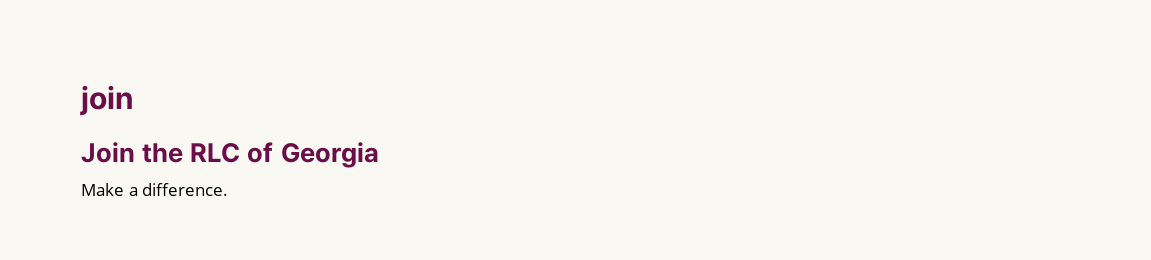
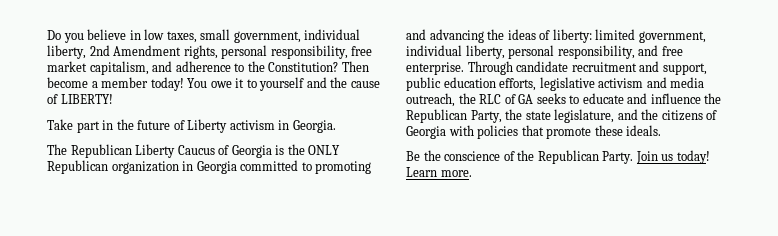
- join
- Join the RLC of Georgia
- Make a difference.
+ Do you believe in low taxes, small government, individual liberty, 2nd Amendment rights, personal responsibility, free market capitalism, and adherence to the Constitution? Then become a member today! You owe it to yourself and the cause of LIBERTY!
+ Take part in the future of Liberty activism in Georgia.
+ The Republican Liberty Caucus of Georgia is the ONLY Republican organization in Georgia committed to promoting and advancing the ideas of liberty: limited government, individual liberty, personal responsibility, and free enterprise. Through candidate recruitment and support, public education efforts, legislative activism and media outreach, the RLC of GA seeks to educate and influence the Republican Party, the state legislature, and the citizens of Georgia with policies that promote these ideals.
+ Be the conscience of the Republican Party. Join us today! Learn more.

